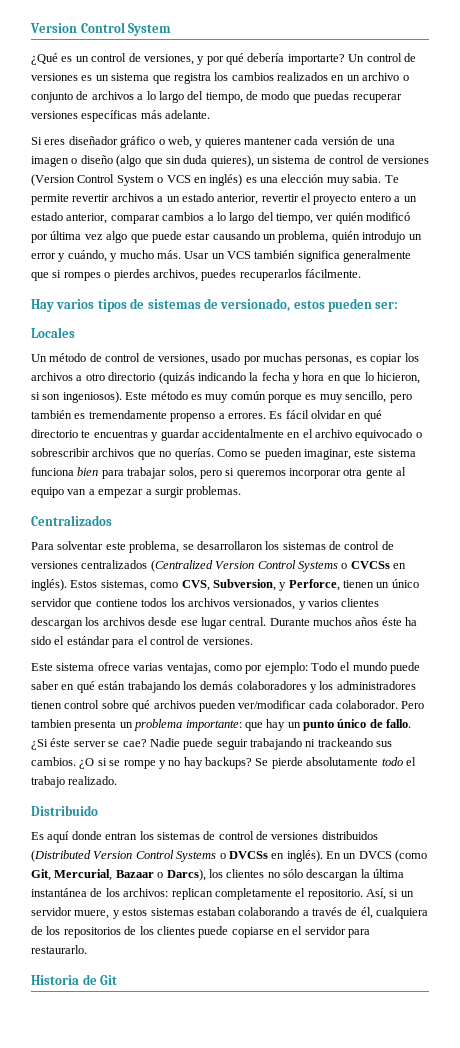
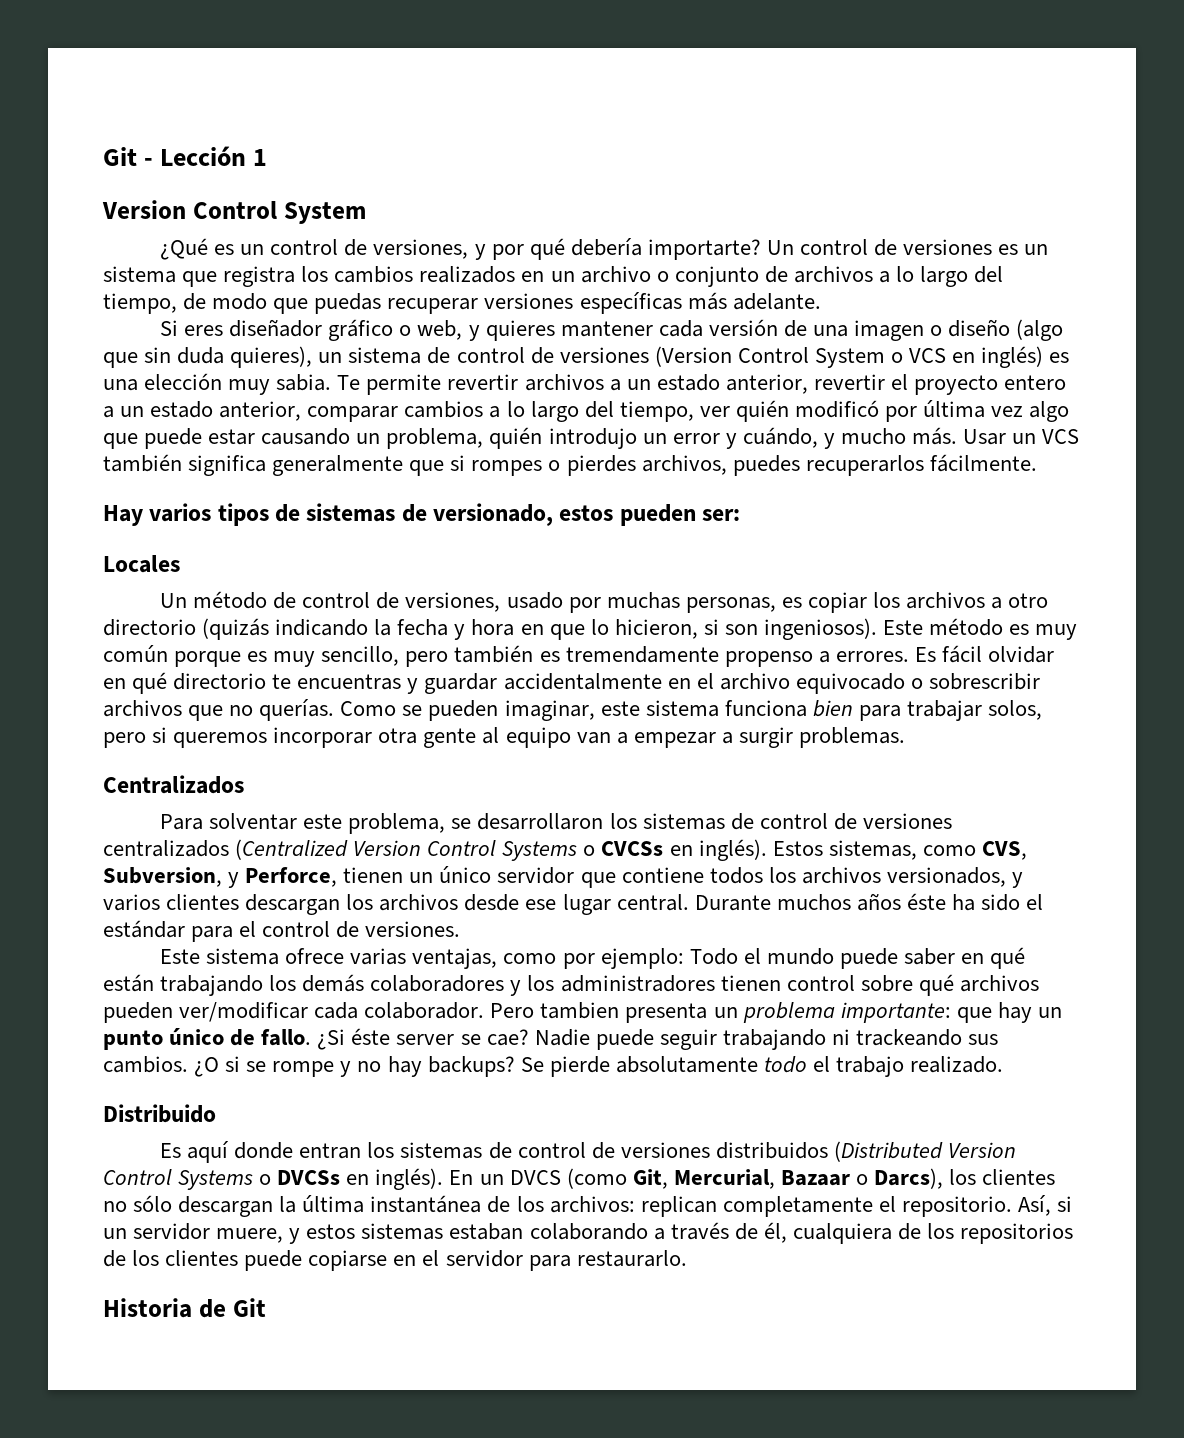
+ Git - Lección 1

